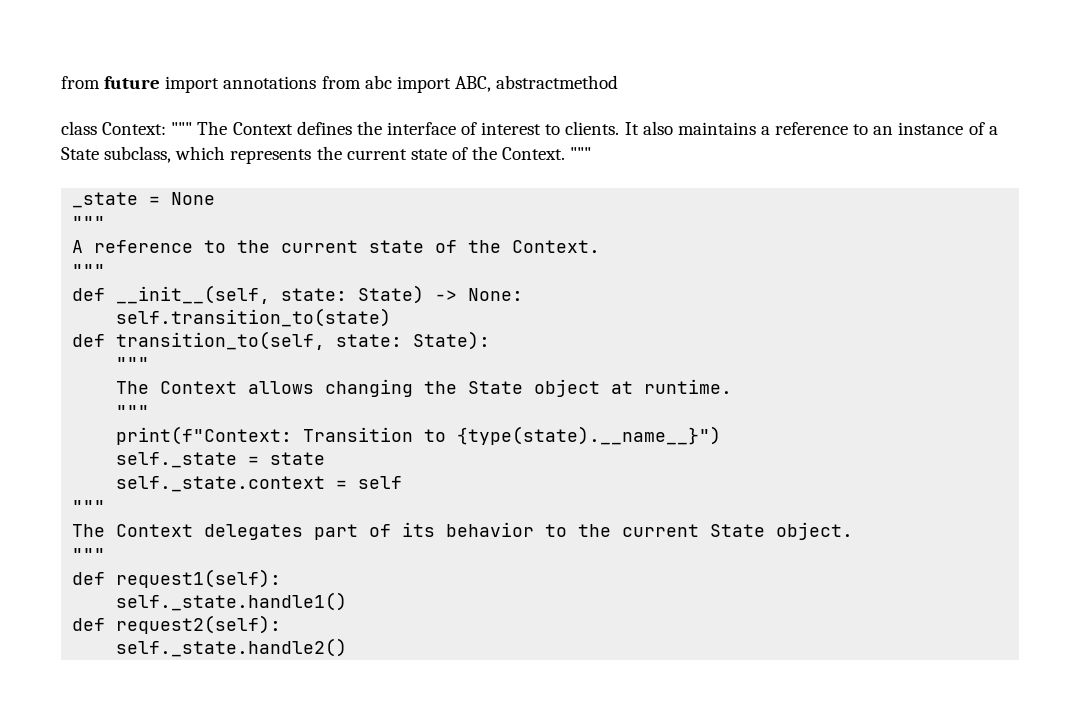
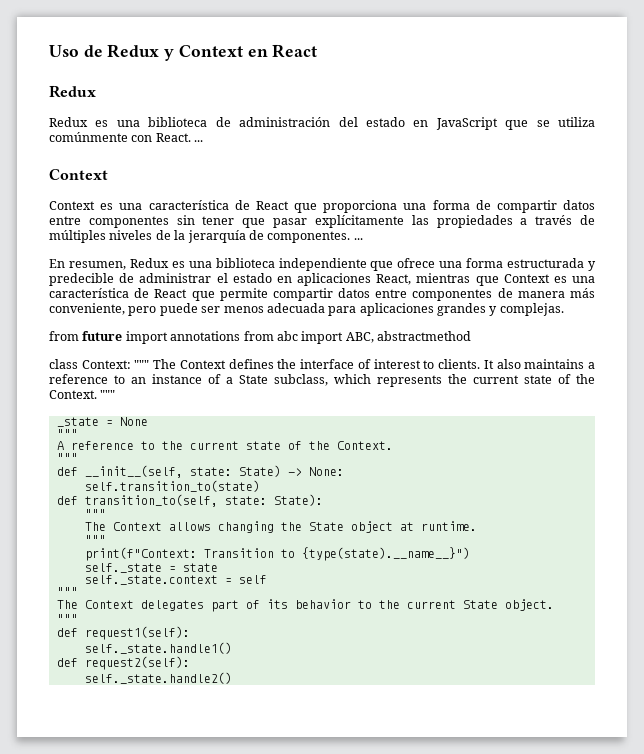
+ Uso de Redux y Context en React
+ Redux
+ Redux es una biblioteca de administración del estado en JavaScript que se utiliza comúnmente con React. ...
+ Context
+ Context es una característica de React que proporciona una forma de compartir datos entre componentes sin tener que pasar explícitamente las propiedades a través de múltiples niveles de la jerarquía de componentes. ...
+ En resumen, Redux es una biblioteca independiente que ofrece una forma estructurada y predecible de administrar el estado en aplicaciones React, mientras que Context es una característica de React que permite compartir datos entre componentes de manera más conveniente, pero puede ser menos adecuada para aplicaciones grandes y complejas.

